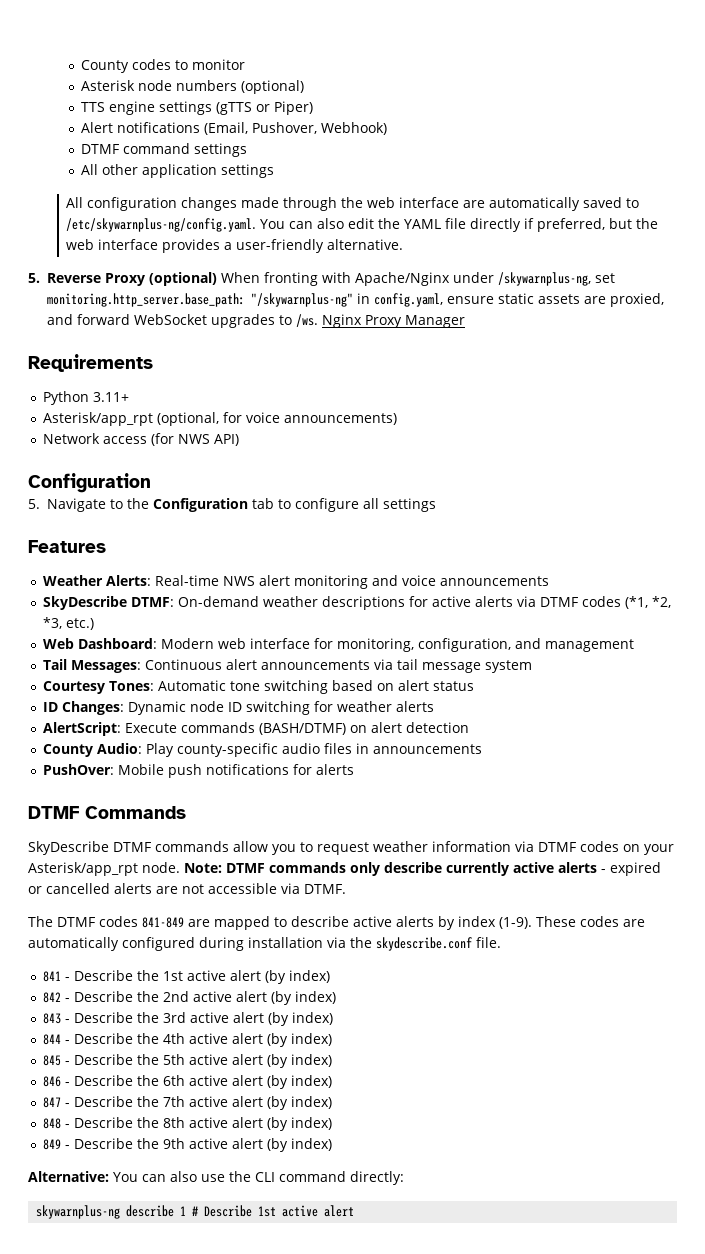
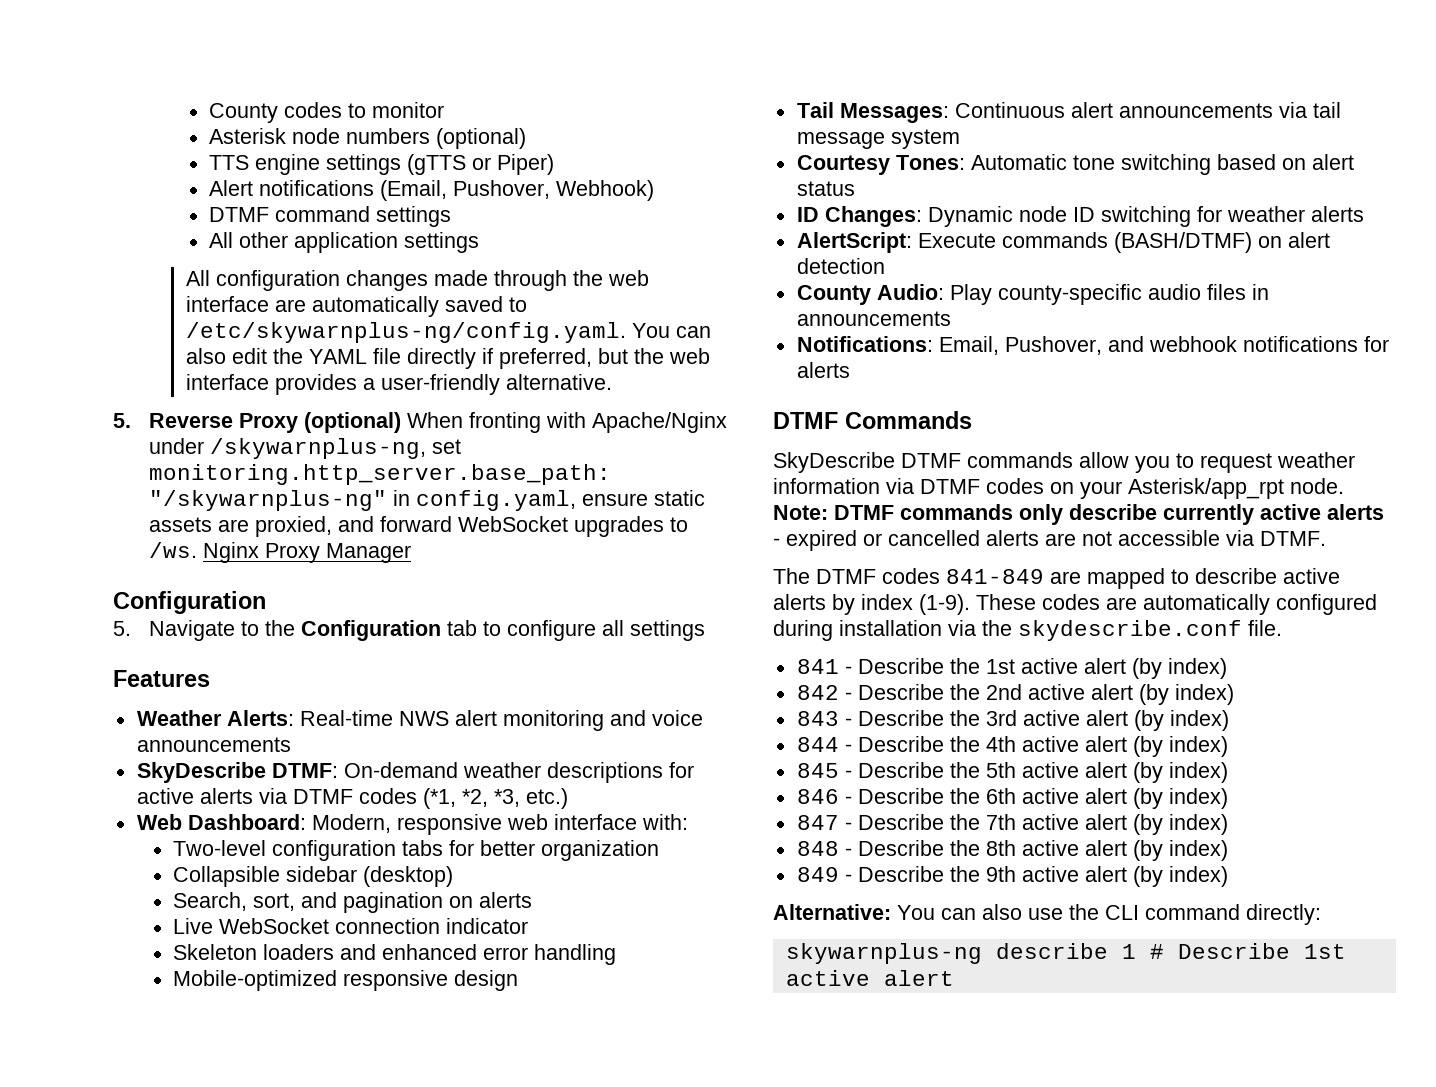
- Requirements
- Python 3.11+
- Asterisk/app_rpt (optional, for voice announcements)
- Network access (for NWS API)
- Web Dashboard: Modern web interface for monitoring, configuration, and management
+ Web Dashboard: Modern, responsive web interface with:
+ Two-level configuration tabs for better organization
+ Collapsible sidebar (desktop)
+ Search, sort, and pagination on alerts
+ Live WebSocket connection indicator
+ Skeleton loaders and enhanced error handling
+ Mobile-optimized responsive design
- PushOver: Mobile push notifications for alerts
+ Notifications: Email, Pushover, and webhook notifications for alerts

